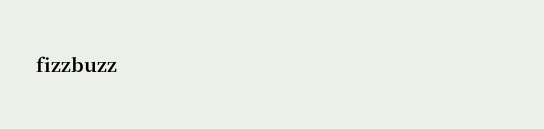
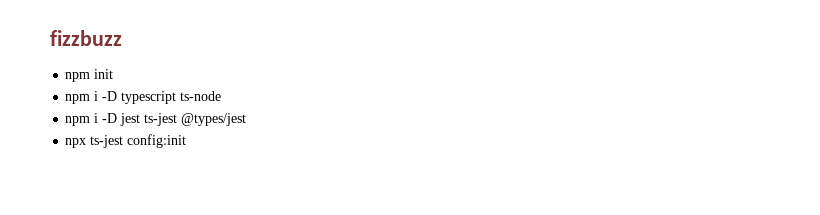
+ npm init
+ npm i -D typescript ts-node
+ npm i -D jest ts-jest @types/jest
+ npx ts-jest config:init

